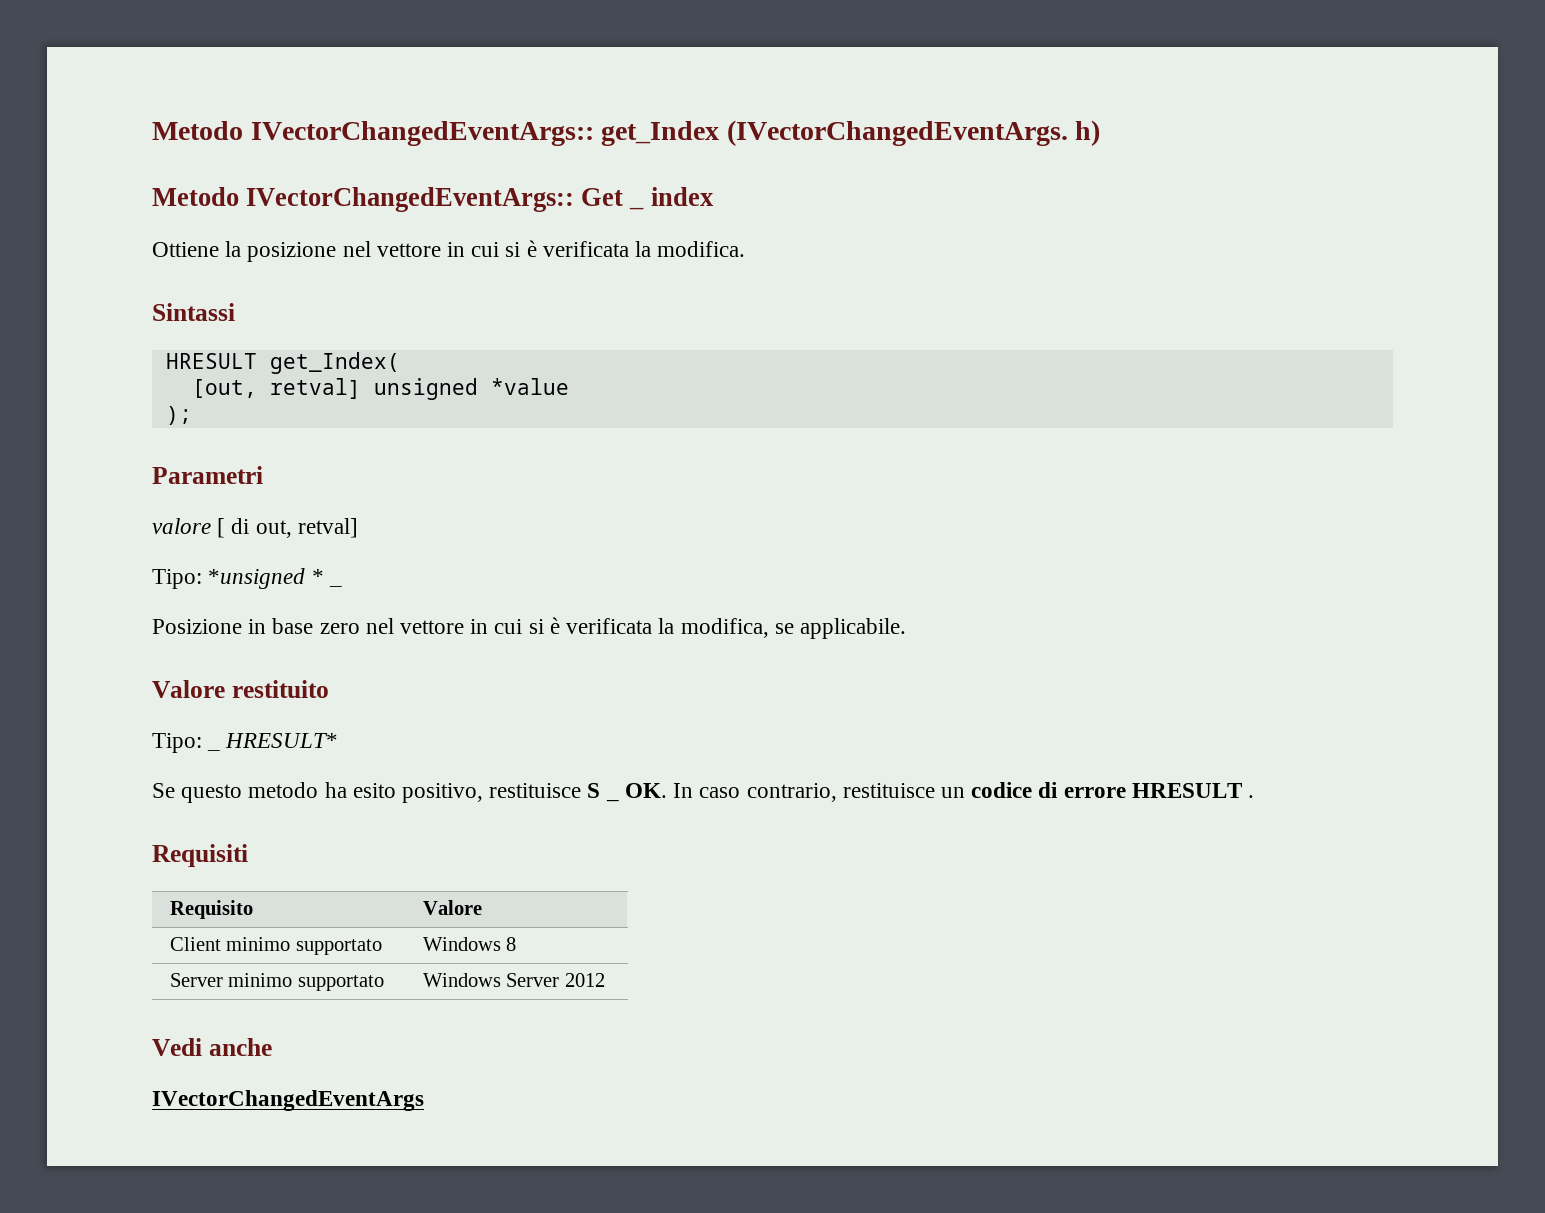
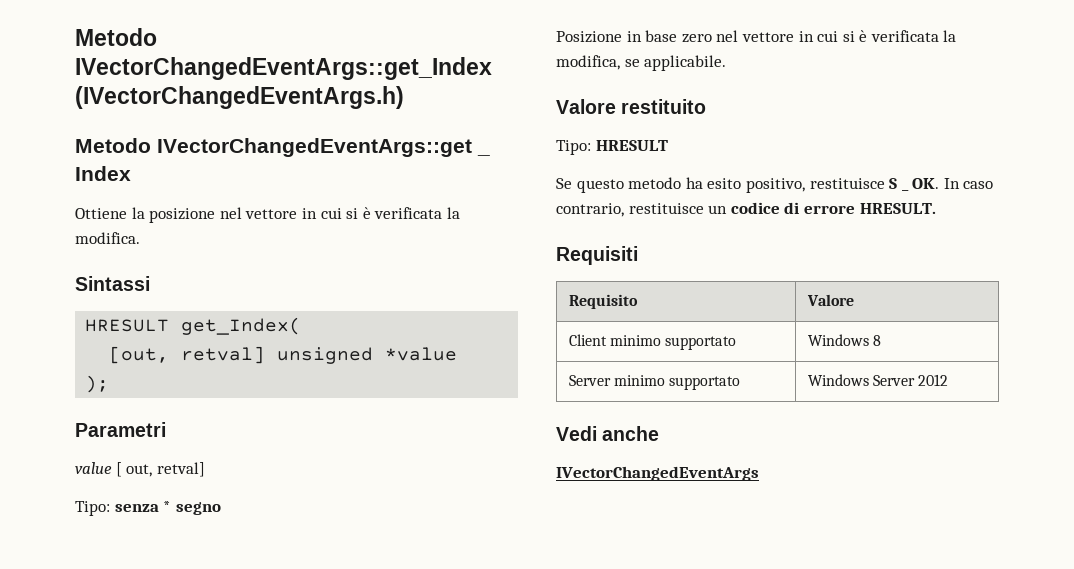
- Metodo IVectorChangedEventArgs:: get_Index (IVectorChangedEventArgs. h)
- Metodo IVectorChangedEventArgs:: Get _ index
+ Metodo IVectorChangedEventArgs::get_Index (IVectorChangedEventArgs.h)
+ Metodo IVectorChangedEventArgs::get _ Index
- valore [ di out, retval]
+ value [ out, retval]
- Tipo: *unsigned * _
+ Tipo: senza * segno
- Tipo: _ HRESULT*
+ Tipo: HRESULT
- Se questo metodo ha esito positivo, restituisce S _ OK. In caso contrario, restituisce un codice di errore HRESULT .
+ Se questo metodo ha esito positivo, restituisce S _ OK. In caso contrario, restituisce un codice di errore HRESULT.

